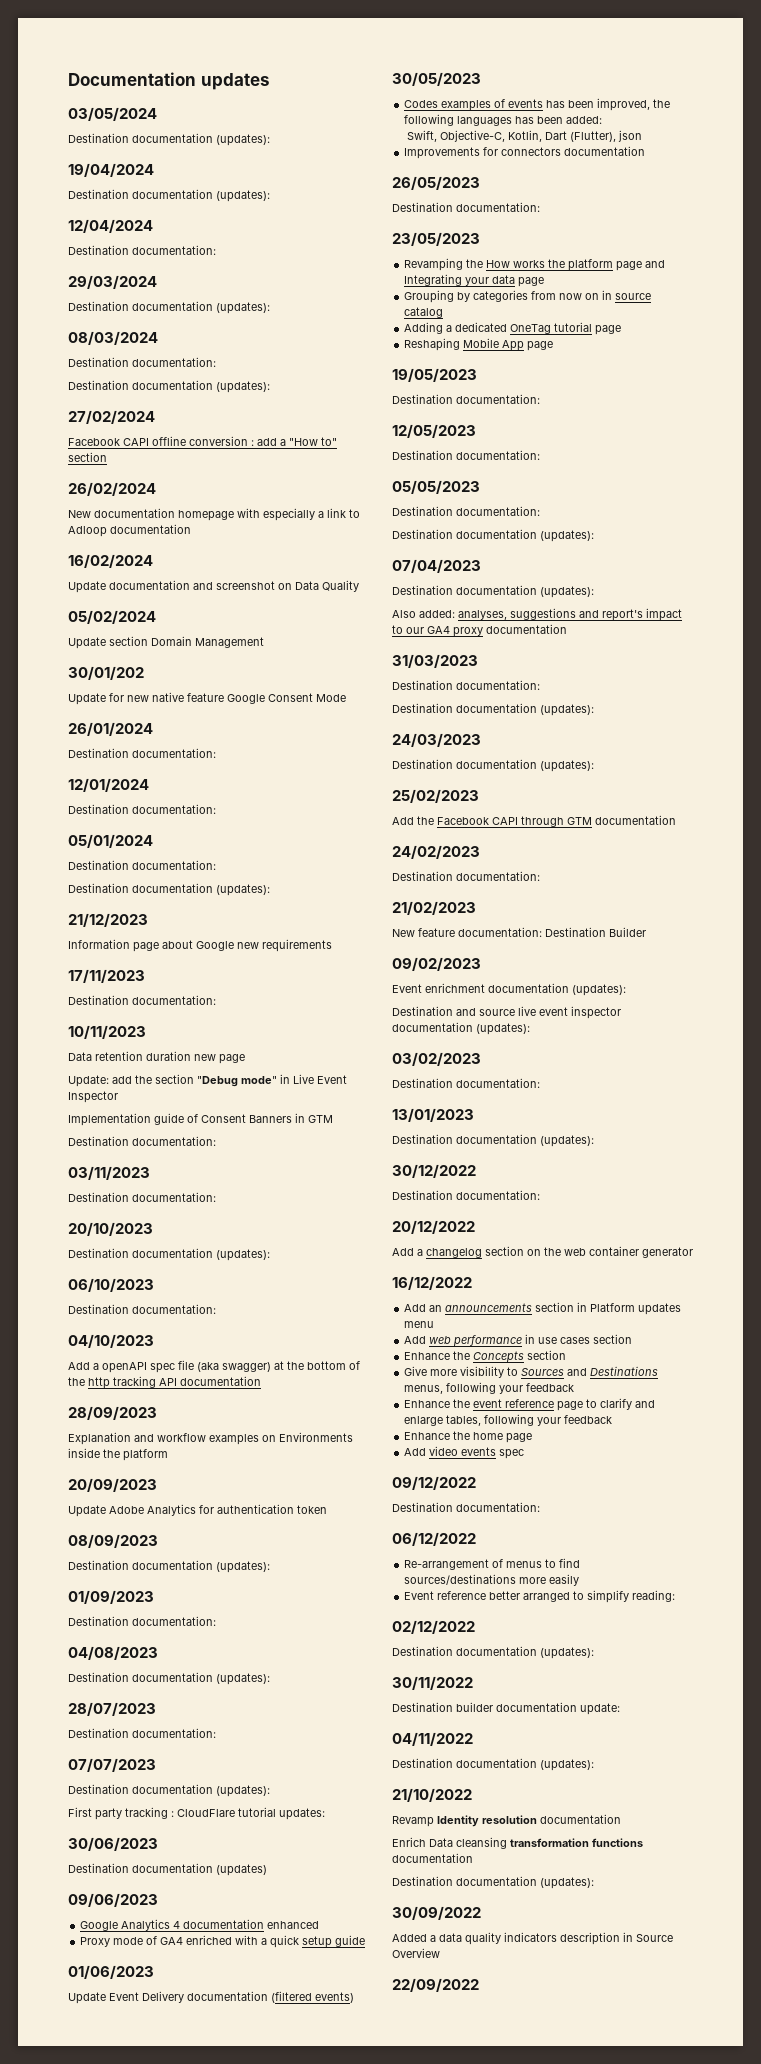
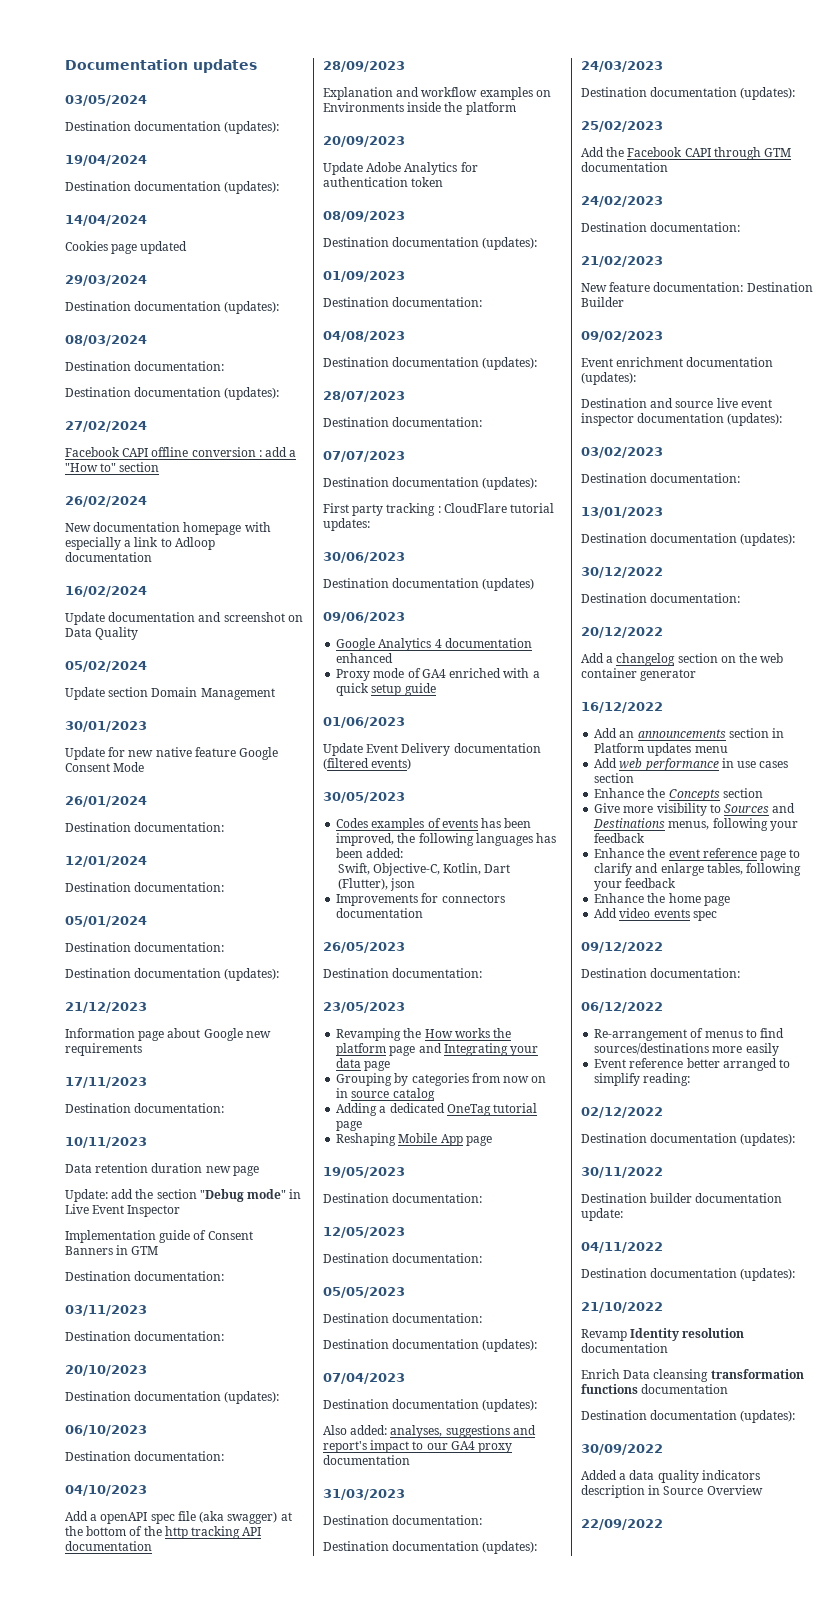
- 12/04/2024
- Destination documentation:
+ 14/04/2024
+ Cookies page updated
- 30/01/202
+ 30/01/2023

